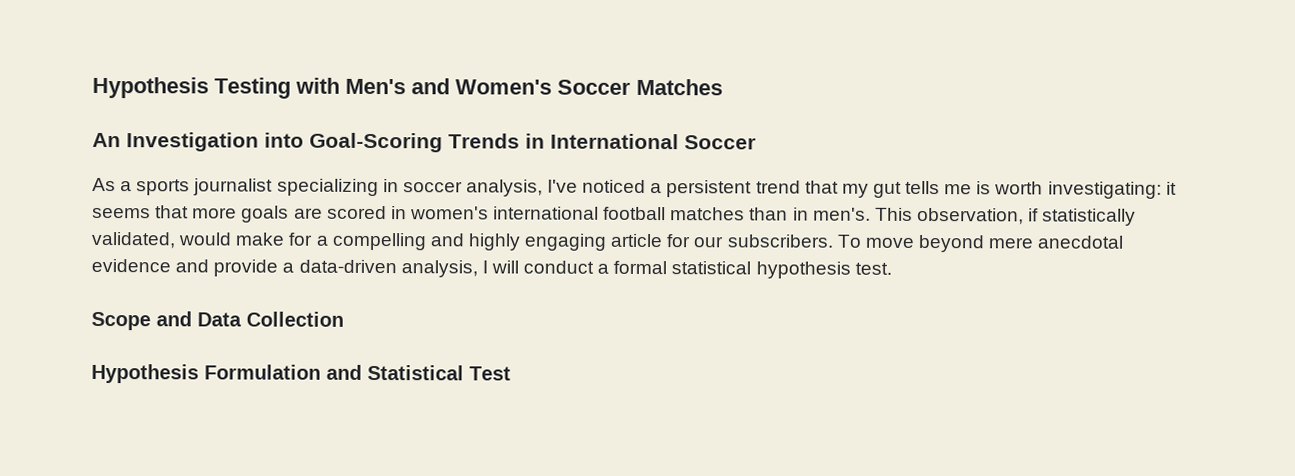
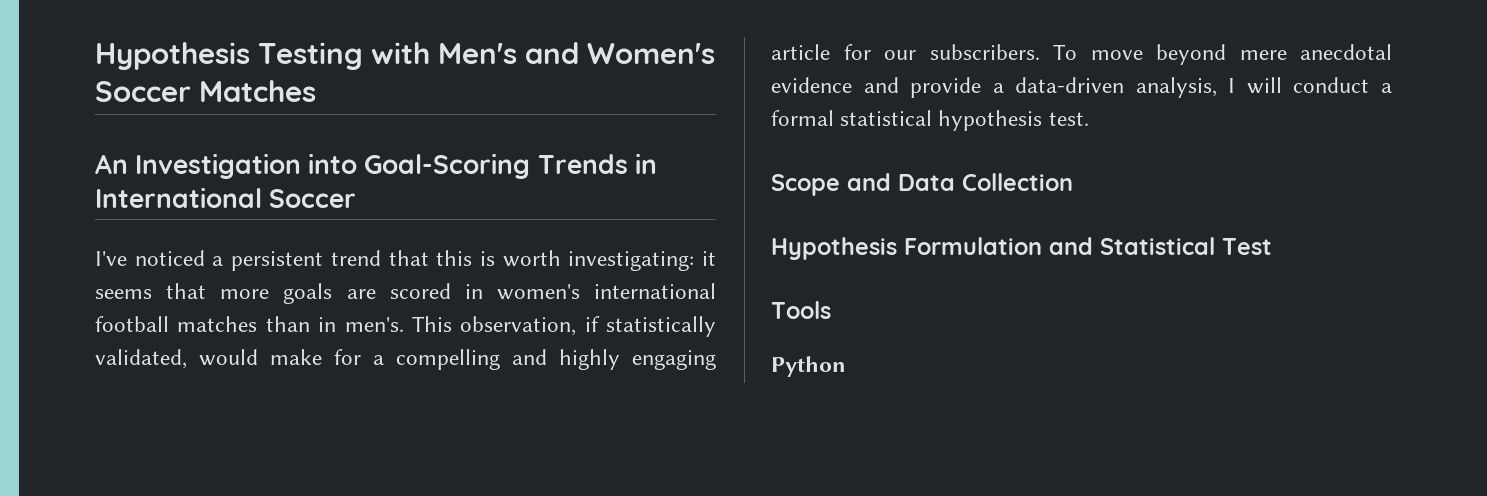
- As a sports journalist specializing in soccer analysis, I've noticed a persistent trend that my gut tells me is worth investigating: it seems that more goals are scored in women's international football matches than in men's.
+ I've noticed a persistent trend that this is worth investigating: it seems that more goals are scored in women's international football matches than in men's.
+ Tools
+ Python

